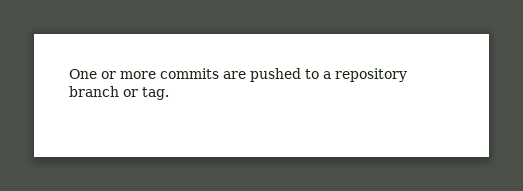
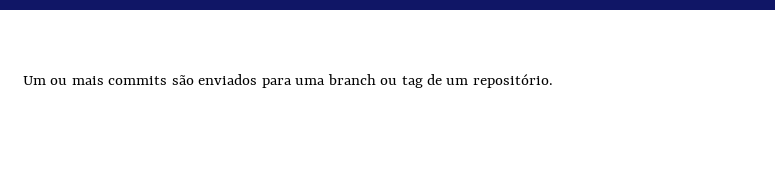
- One or more commits are pushed to a repository branch or tag.
+ Um ou mais commits são enviados para uma branch ou tag de um repositório.

